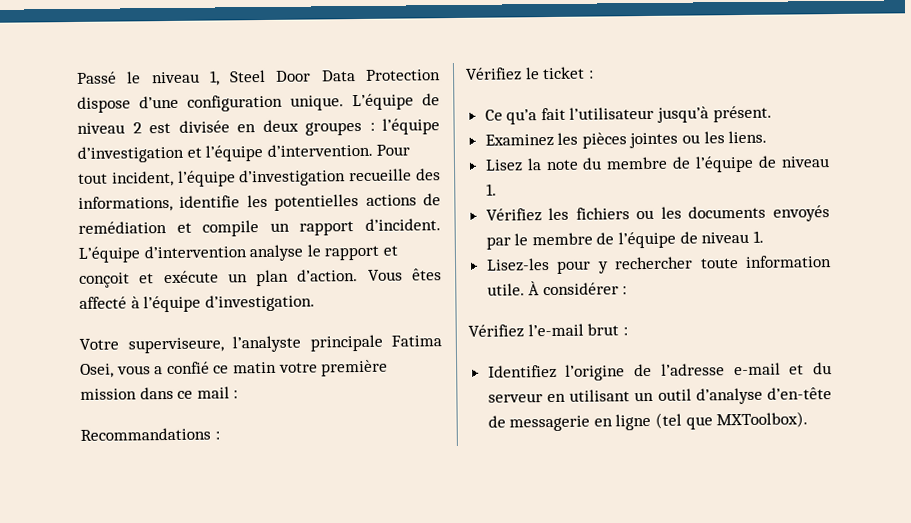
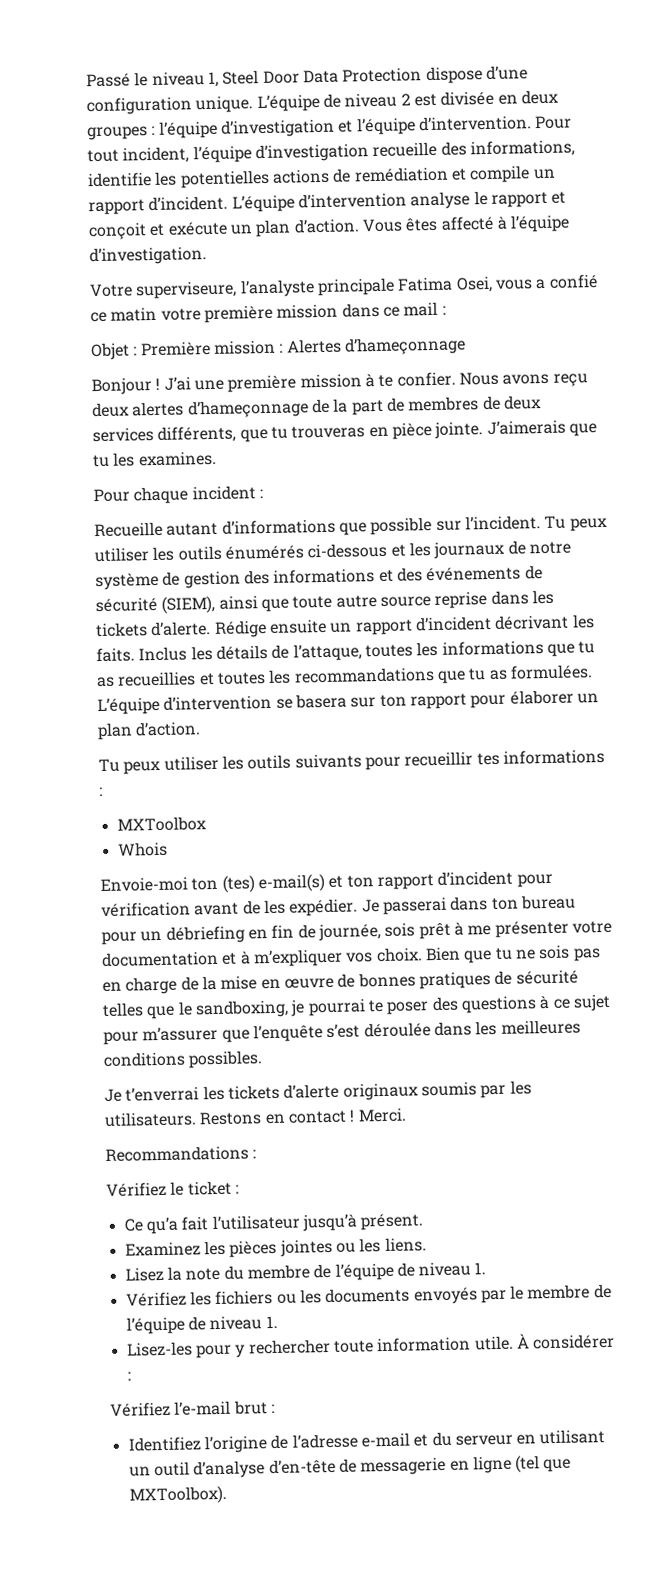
+ Objet : Première mission : Alertes d’hameçonnage
+ Bonjour ! J’ai une première mission à te confier. Nous avons reçu deux alertes d’hameçonnage de la part de membres de deux services différents, que tu trouveras en pièce jointe. J’aimerais que tu les examines.
+ Pour chaque incident :
+ Recueille autant d’informations que possible sur l’incident. Tu peux utiliser les outils énumérés ci-dessous et les journaux de notre système de gestion des informations et des événements de sécurité (SIEM), ainsi que toute autre source reprise dans les tickets d’alerte. Rédige ensuite un rapport d’incident décrivant les faits. Inclus les détails de l’attaque, toutes les informations que tu as recueillies et toutes les recommandations que tu as formulées. L’équipe d’intervention se basera sur ton rapport pour élaborer un plan d’action.
+ Tu peux utiliser les outils suivants pour recueillir tes informations :
+ MXToolbox
+ Whois
+ Envoie-moi ton (tes) e-mail(s) et ton rapport d’incident pour vérification avant de les expédier. Je passerai dans ton bureau pour un débriefing en fin de journée, sois prêt à me présenter votre documentation et à m’expliquer vos choix. Bien que tu ne sois pas en charge de la mise en œuvre de bonnes pratiques de sécurité telles que le sandboxing, je pourrai te poser des questions à ce sujet pour m’assurer que l’enquête s’est déroulée dans les meilleures conditions possibles.
+ Je t’enverrai les tickets d’alerte originaux soumis par les utilisateurs. Restons en contact ! Merci.

